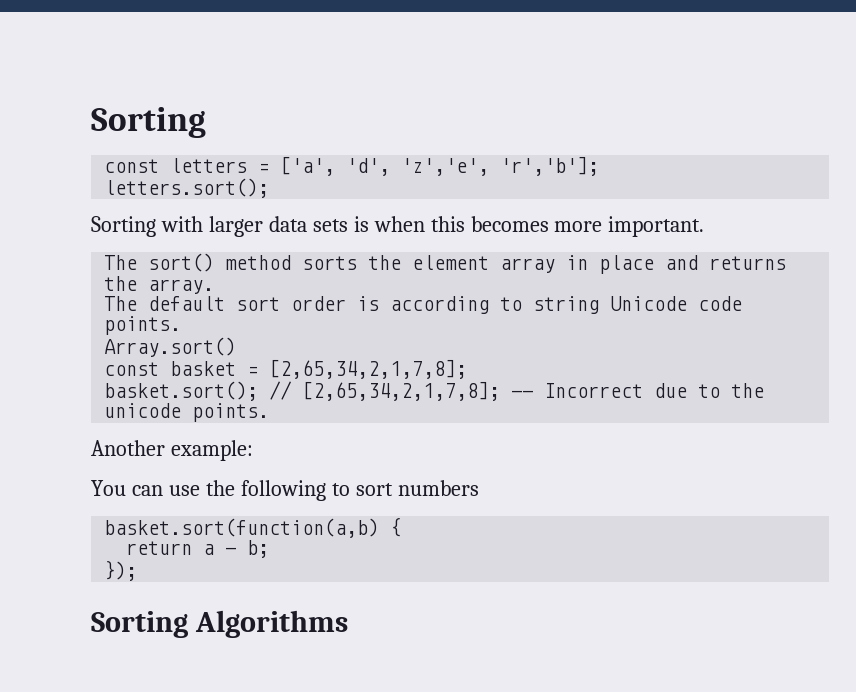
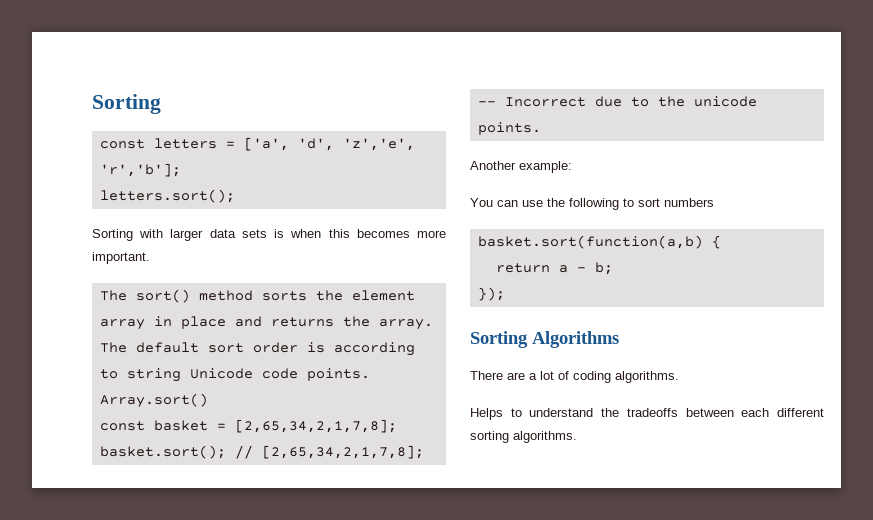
+ There are a lot of coding algorithms.
+ Helps to understand the tradeoffs between each different sorting algorithms.

